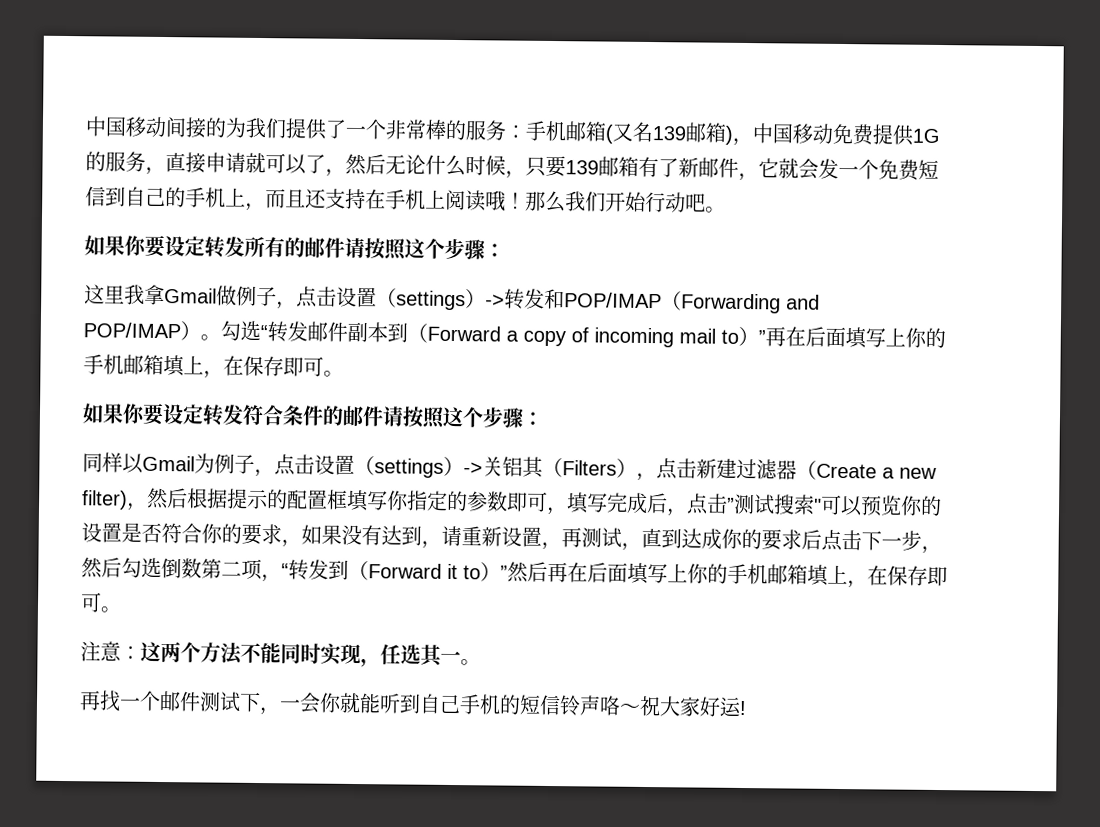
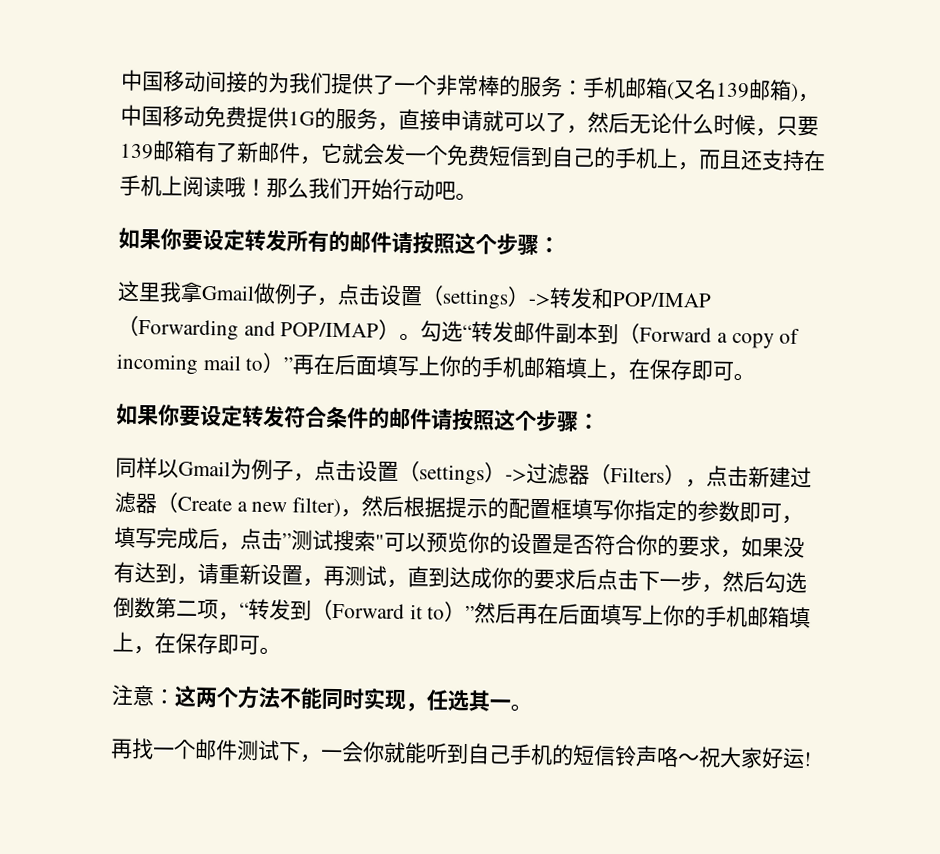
- 同样以Gmail为例子，点击设置（settings）->关铝其（Filters），点击新建过滤器（Create a new filter)，然后根据提示的配置框填写你指定的参数即可，填写完成后，点击”测试搜索"可以预览你的设置是否符合你的要求，如果没有达到，请重新设置，再测试，直到达成你的要求后点击下一步，然后勾选倒数第二项，“转发到（Forward it to）”然后再在后面填写上你的手机邮箱填上，在保存即可。
+ 同样以Gmail为例子，点击设置（settings）->过滤器（Filters），点击新建过滤器（Create a new filter)，然后根据提示的配置框填写你指定的参数即可，填写完成后，点击”测试搜索"可以预览你的设置是否符合你的要求，如果没有达到，请重新设置，再测试，直到达成你的要求后点击下一步，然后勾选倒数第二项，“转发到（Forward it to）”然后再在后面填写上你的手机邮箱填上，在保存即可。

